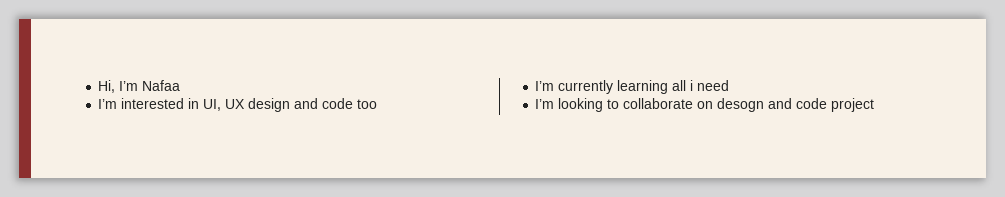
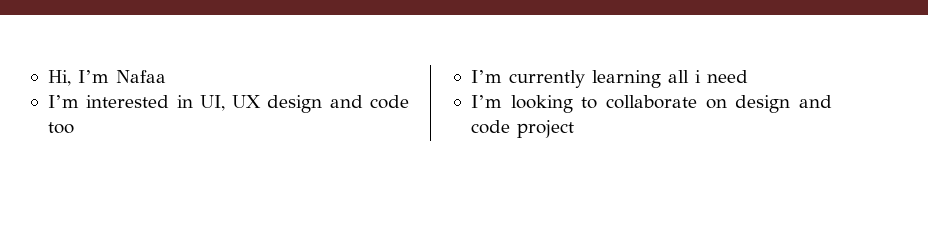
- I’m looking to collaborate on desogn and code project
+ I’m looking to collaborate on design and code project

